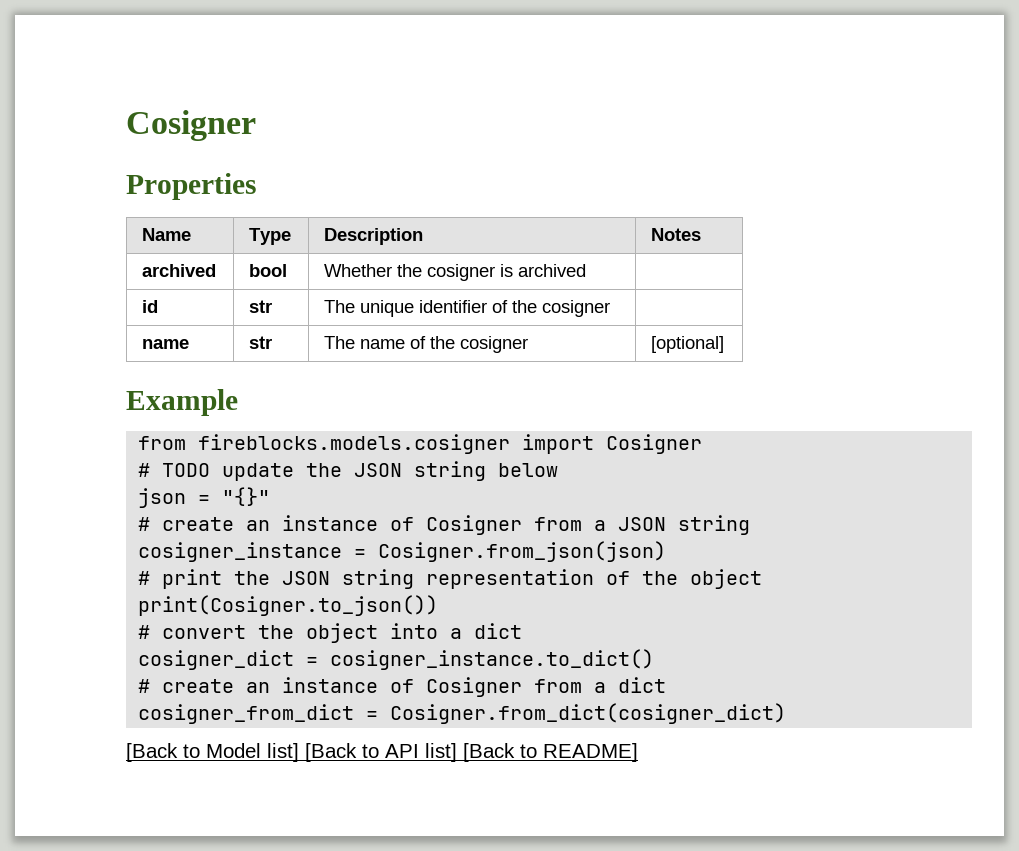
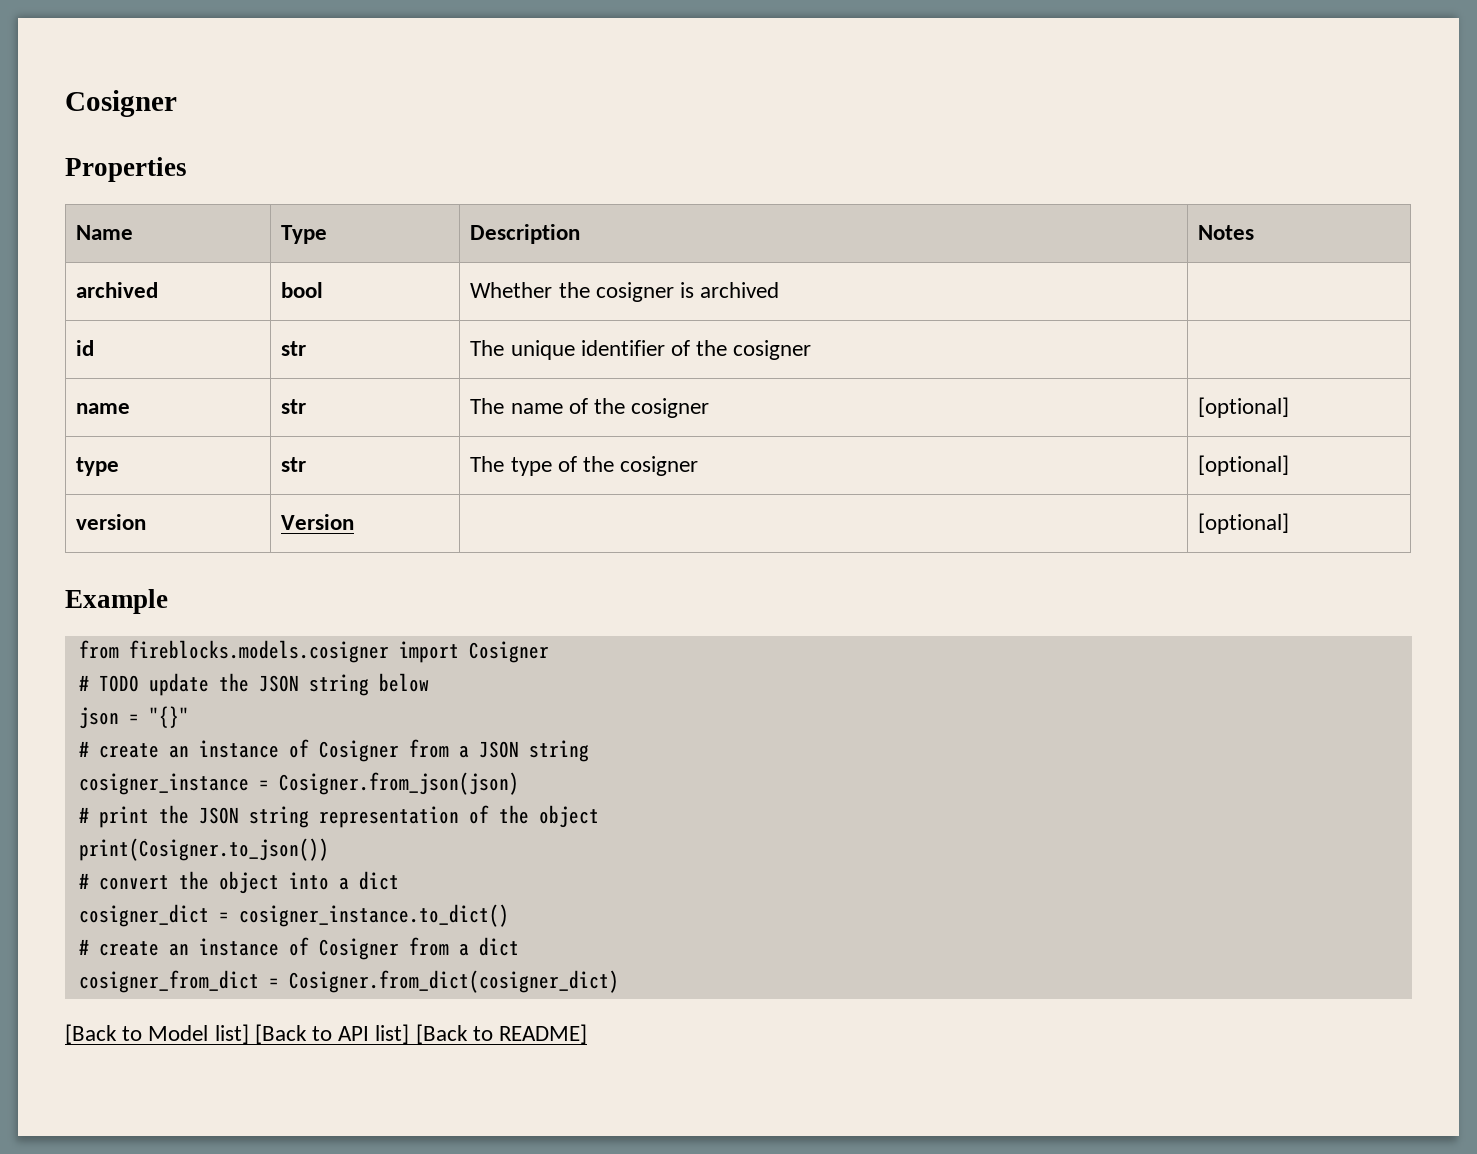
+ type | str | The type of the cosigner | [optional]
+ version | Version | | [optional]

